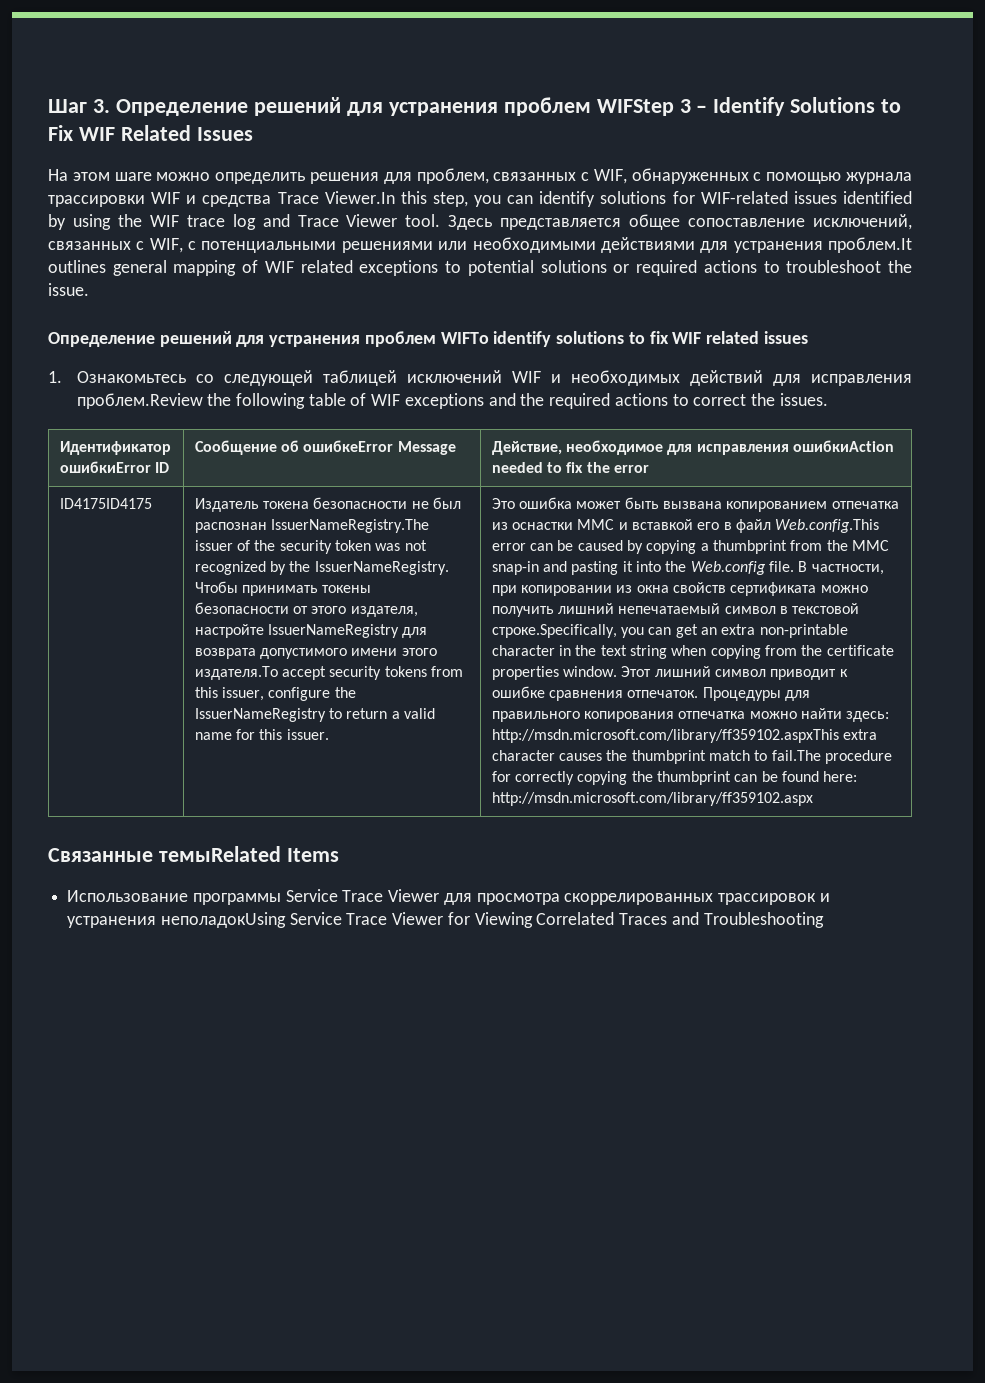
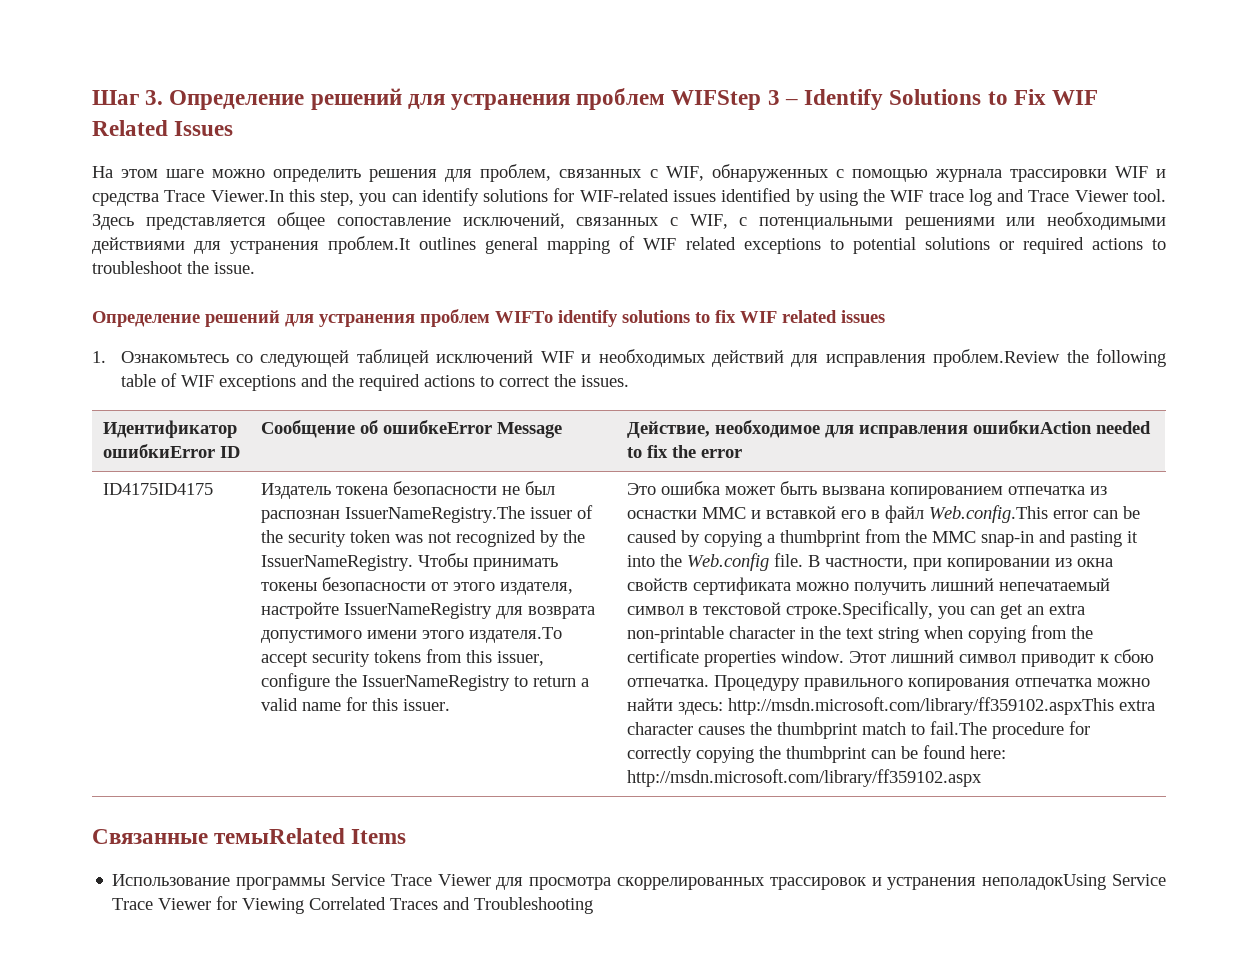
- Этот лишний символ приводит к ошибке сравнения отпечаток. Процедуры для правильного копирования отпечатка можно найти здесь: http://msdn.microsoft.com/library/ff359102.aspxThis extra character causes the thumbprint match to fail.The procedure for correctly copying the thumbprint can be found here: http://msdn.microsoft.com/library/ff359102.aspx
+ Этот лишний символ приводит к сбою отпечатка. Процедуру правильного копирования отпечатка можно найти здесь: http://msdn.microsoft.com/library/ff359102.aspxThis extra character causes the thumbprint match to fail.The procedure for correctly copying the thumbprint can be found here: http://msdn.microsoft.com/library/ff359102.aspx

